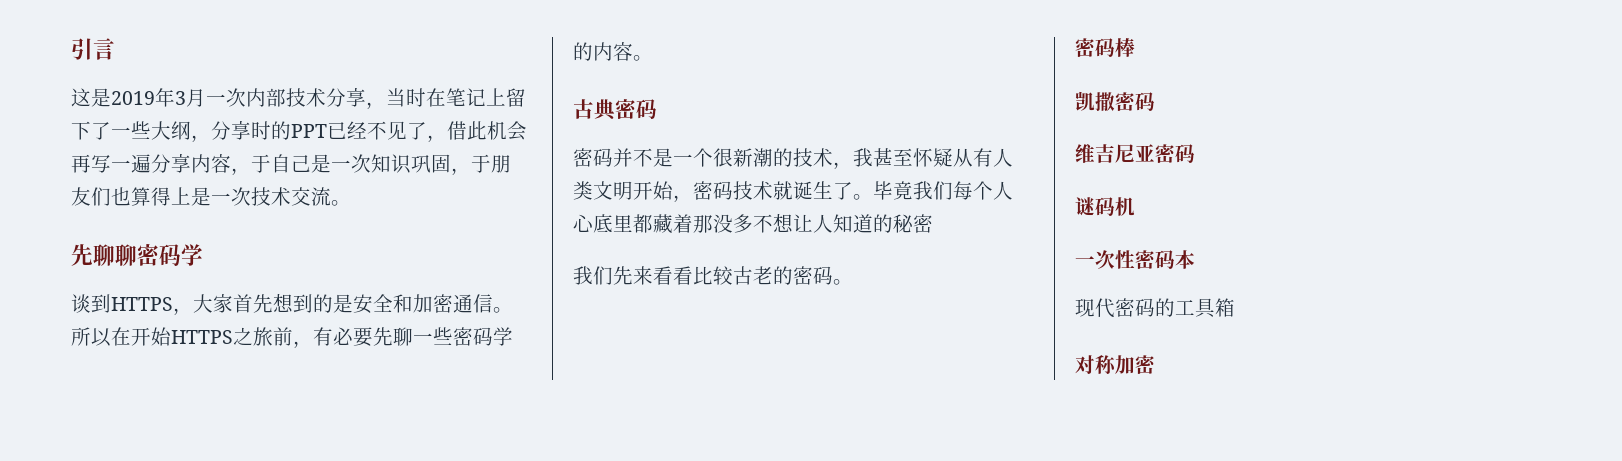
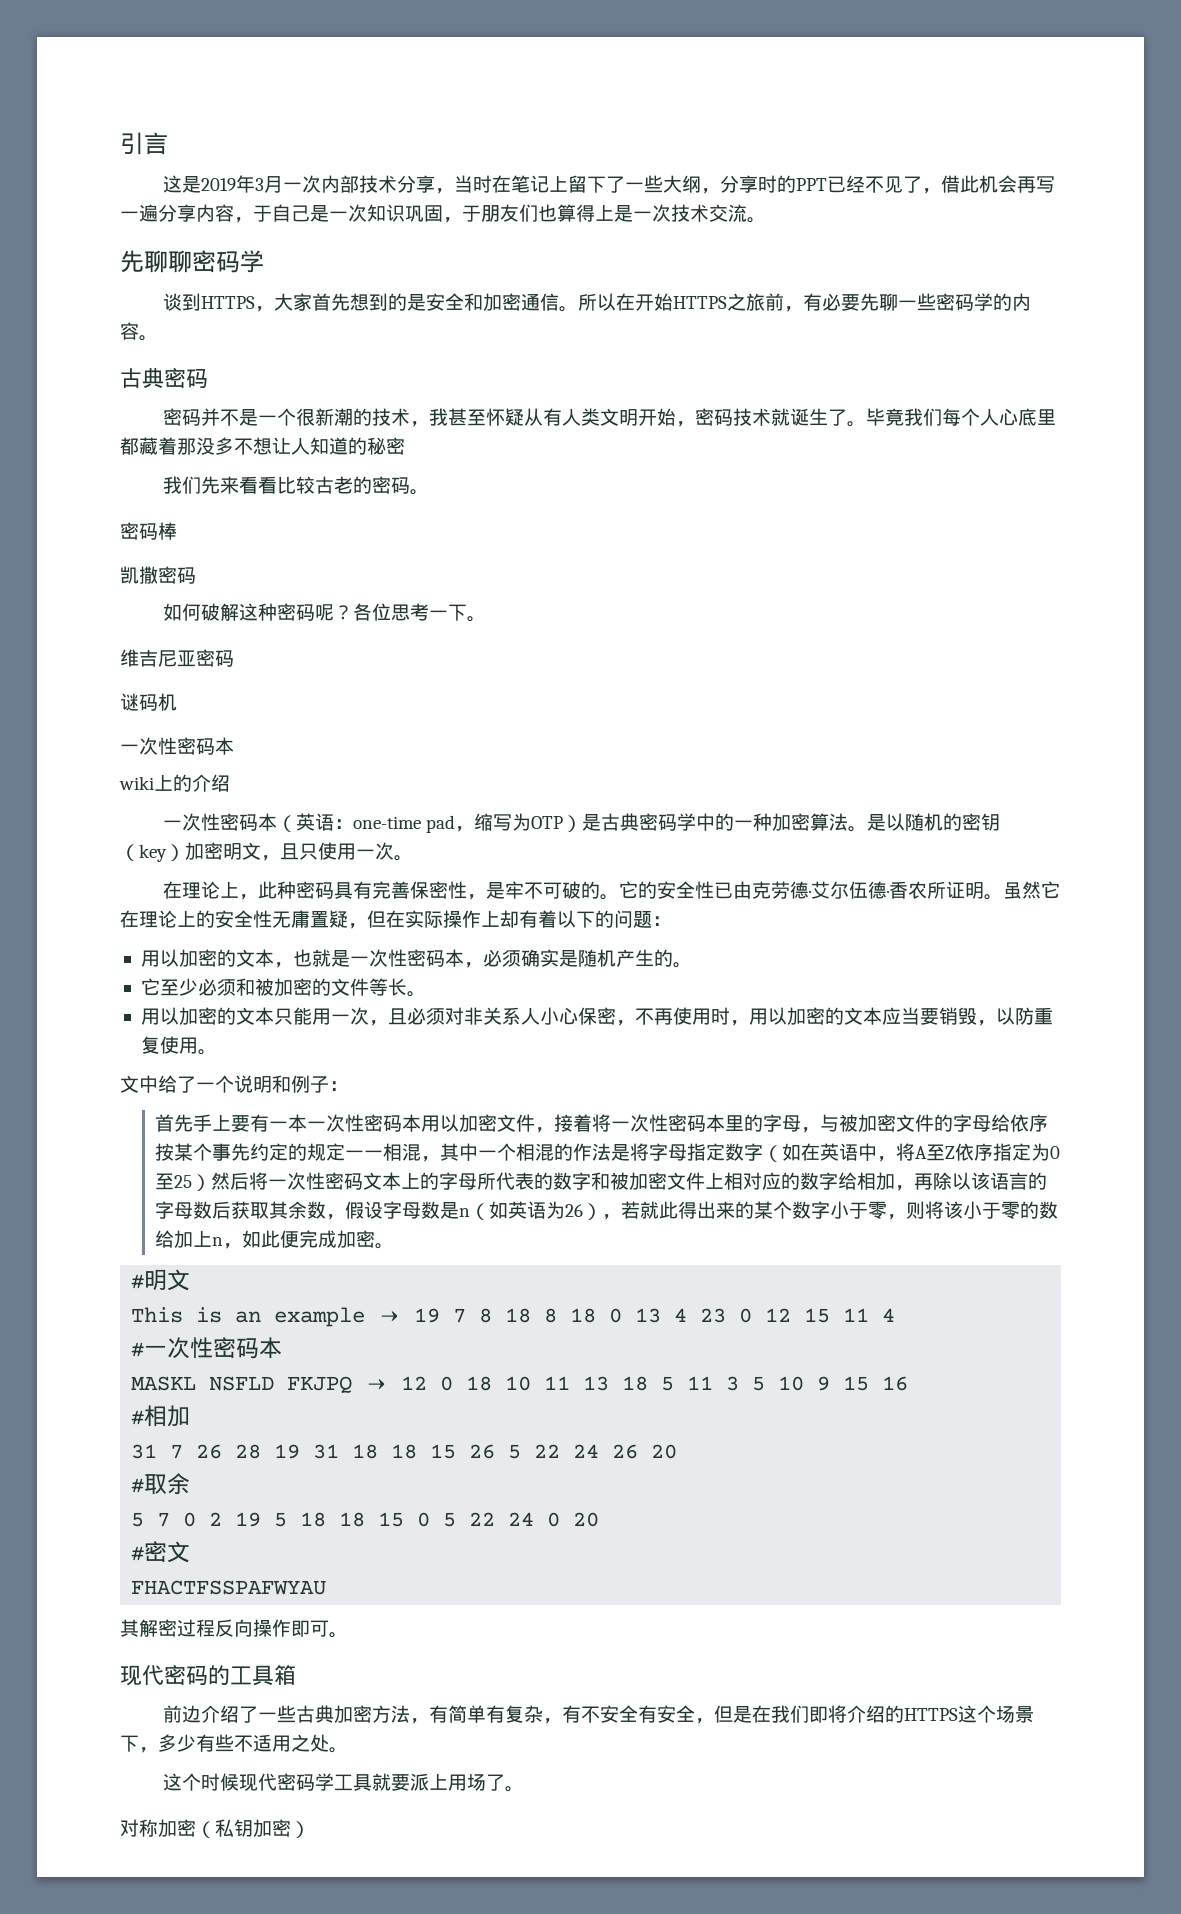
+ 如何破解这种密码呢？各位思考一下。
+ wiki上的介绍
+ 一次性密码本（英语：one-time pad，缩写为OTP）是古典密码学中的一种加密算法。是以随机的密钥（key）加密明文，且只使用一次。
+ 在理论上，此种密码具有完善保密性，是牢不可破的。它的安全性已由克劳德·艾尔伍德·香农所证明。虽然它在理论上的安全性无庸置疑，但在实际操作上却有着以下的问题：
+ 用以加密的文本，也就是一次性密码本，必须确实是随机产生的。
+ 它至少必须和被加密的文件等长。
+ 用以加密的文本只能用一次，且必须对非关系人小心保密，不再使用时，用以加密的文本应当要销毁，以防重复使用。
+ 文中给了一个说明和例子：
+ 首先手上要有一本一次性密码本用以加密文件，接着将一次性密码本里的字母，与被加密文件的字母给依序按某个事先约定的规定一一相混，其中一个相混的作法是将字母指定数字（如在英语中，将A至Z依序指定为0至25）然后将一次性密码文本上的字母所代表的数字和被加密文件上相对应的数字给相加，再除以该语言的字母数后获取其余数，假设字母数是n（如英语为26），若就此得出来的某个数字小于零，则将该小于零的数给加上n，如此便完成加密。
+ #明文
+ This is an example → 19 7 8 18 8 18 0 13 4 23 0 12 15 11 4
+ #一次性密码本
+ MASKL NSFLD FKJPQ → 12 0 18 10 11 13 18 5 11 3 5 10 9 15 16
+ #相加
+ 31 7 26 28 19 31 18 18 15 26 5 22 24 26 20
+ #取余
+ 5 7 0 2 19 5 18 18 15 0 5 22 24 0 20
+ #密文
+ FHACTFSSPAFWYAU
+ 其解密过程反向操作即可。
  现代密码的工具箱
+ 前边介绍了一些古典加密方法，有简单有复杂，有不安全有安全，但是在我们即将介绍的HTTPS这个场景下，多少有些不适用之处。
+ 这个时候现代密码学工具就要派上用场了。
- 对称加密
+ 对称加密（私钥加密）

